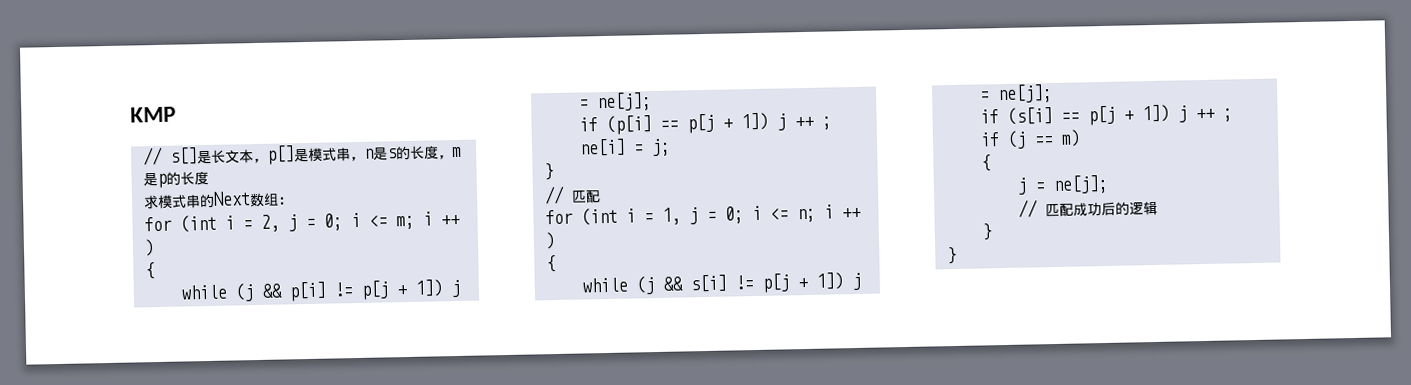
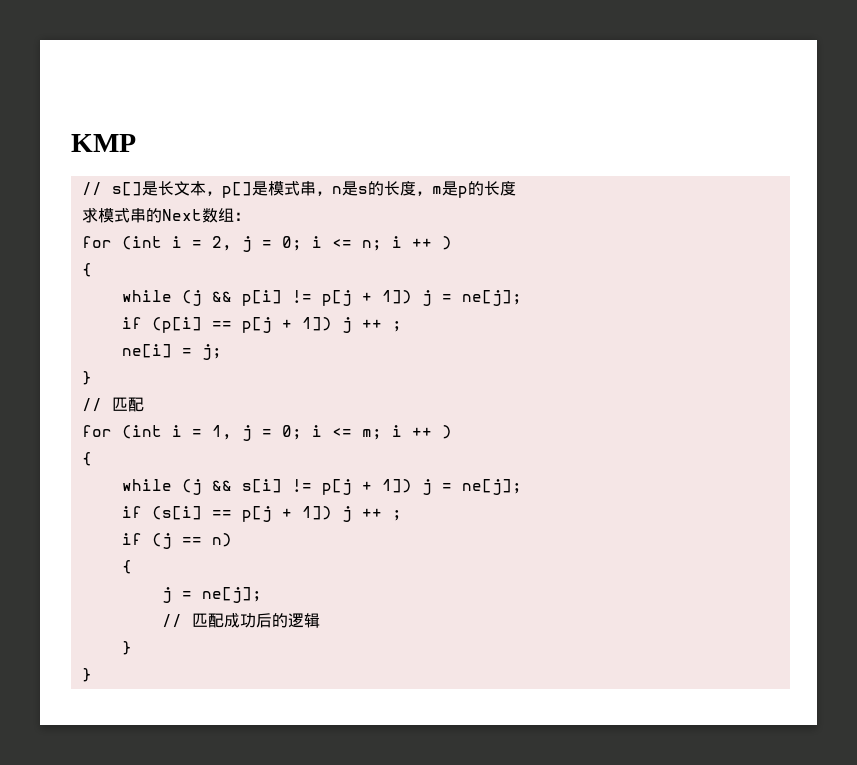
- for (int i = 2, j = 0; i <= m; i ++ )
+ for (int i = 2, j = 0; i <= n; i ++ )
- for (int i = 1, j = 0; i <= n; i ++ )
+ for (int i = 1, j = 0; i <= m; i ++ )
- if (j == m)
+ if (j == n)

